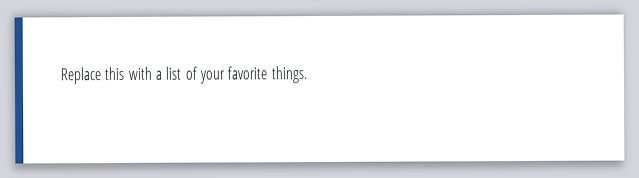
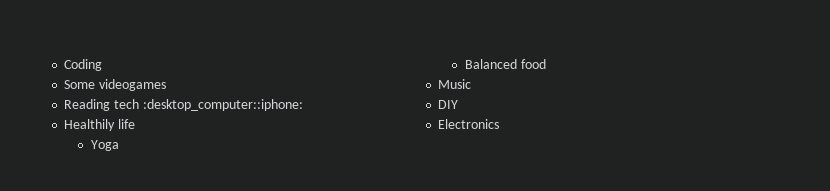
- Replace this with a list of your favorite things.
+ Coding
+ Some videogames
+ Reading tech :desktop_computer::iphone:
+ Healthily life
+ Yoga
+ Balanced food
+ Music
+ DIY
+ Electronics

